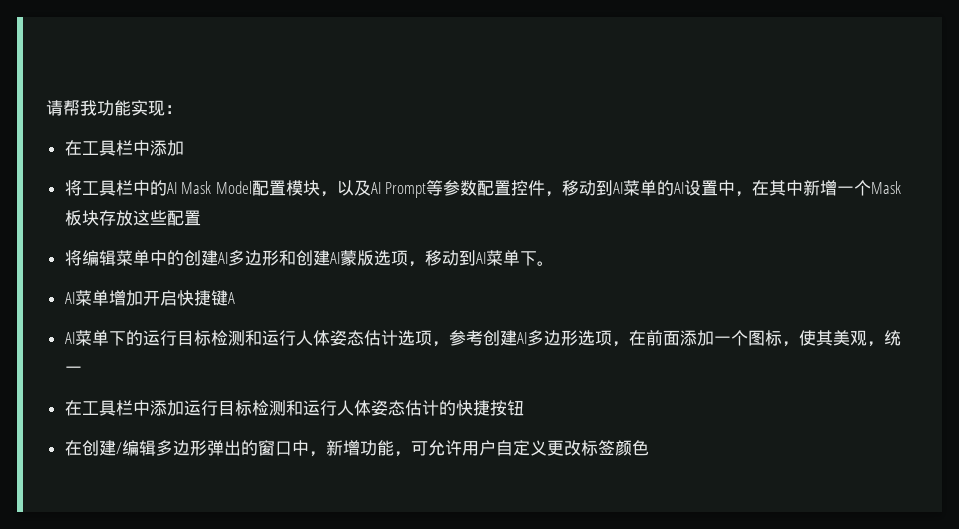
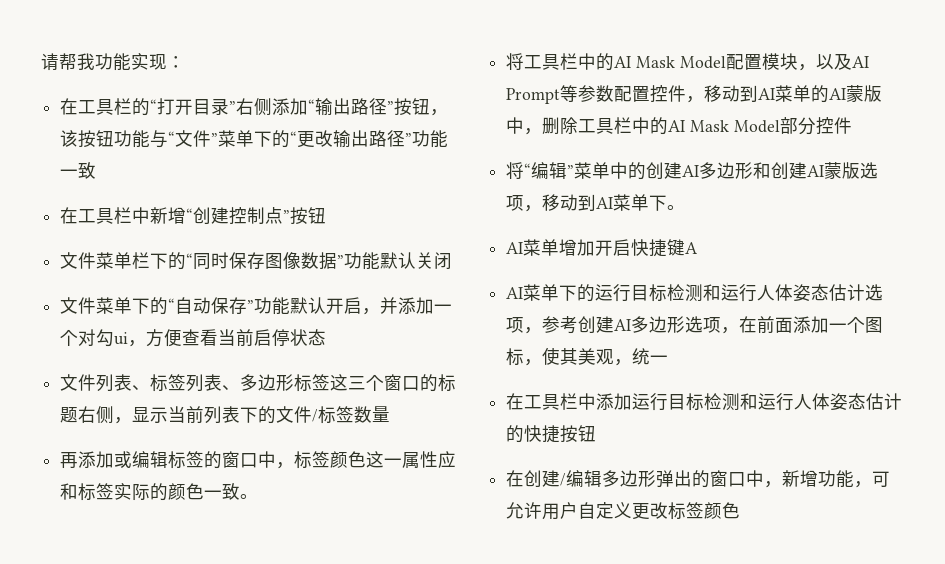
  请帮我功能实现：
- 在工具栏中添加
+ 在工具栏的“打开目录”右侧添加“输出路径”按钮，该按钮功能与“文件”菜单下的“更改输出路径”功能一致
+ 在工具栏中新增“创建控制点”按钮
+ 文件菜单栏下的“同时保存图像数据”功能默认关闭
+ 文件菜单下的“自动保存”功能默认开启，并添加一个对勾ui，方便查看当前启停状态
+ 文件列表、标签列表、多边形标签这三个窗口的标题右侧，显示当前列表下的文件/标签数量
+ 再添加或编辑标签的窗口中，标签颜色这一属性应和标签实际的颜色一致。
- 将工具栏中的AI Mask Model配置模块，以及AI Prompt等参数配置控件，移动到AI菜单的AI设置中，在其中新增一个Mask板块存放这些配置
- 将编辑菜单中的创建AI多边形和创建AI蒙版选项，移动到AI菜单下。
+ 将工具栏中的AI Mask Model配置模块，以及AI Prompt等参数配置控件，移动到AI菜单的AI蒙版中，删除工具栏中的AI Mask Model部分控件
+ 将“编辑”菜单中的创建AI多边形和创建AI蒙版选项，移动到AI菜单下。

